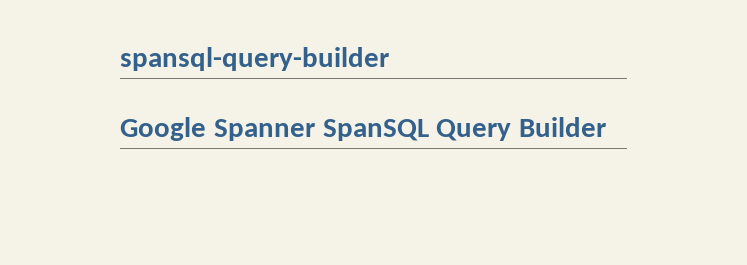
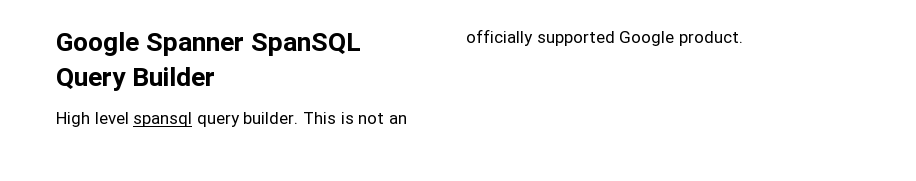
- spansql-query-builder
+ High level spansql query builder. This is not an officially supported Google product.

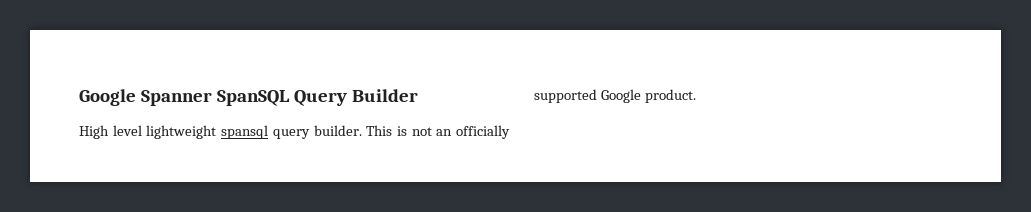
- High level spansql query builder.
+ High level lightweight spansql query builder.

